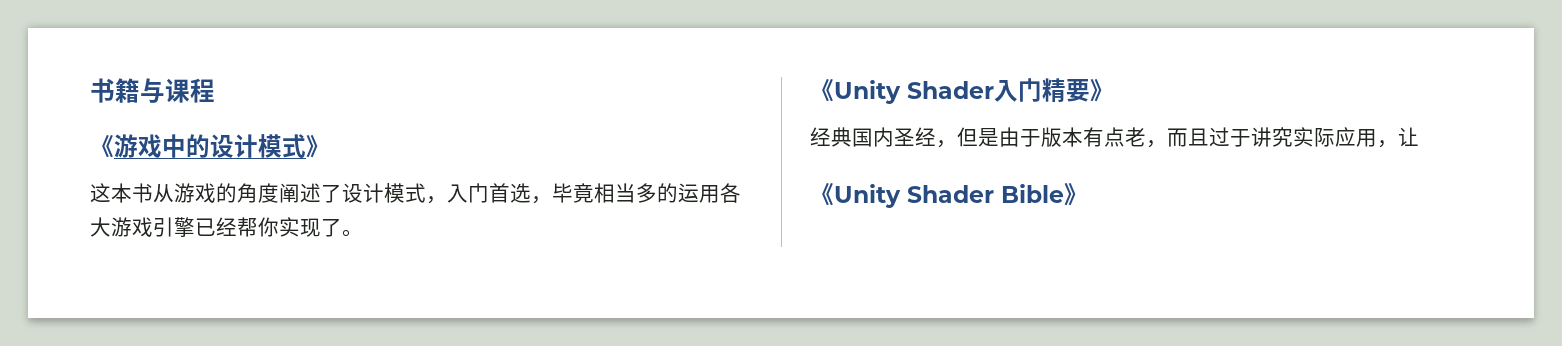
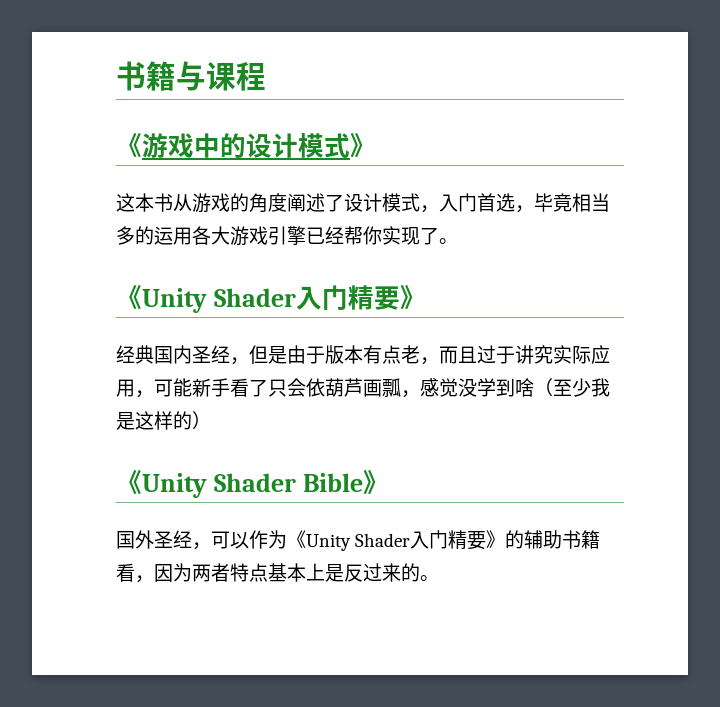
- 经典国内圣经，但是由于版本有点老，而且过于讲究实际应用，让
+ 经典国内圣经，但是由于版本有点老，而且过于讲究实际应用，可能新手看了只会依葫芦画瓢，感觉没学到啥（至少我是这样的）
  《Unity Shader Bible》
+ 国外圣经，可以作为《Unity Shader入门精要》的辅助书籍看，因为两者特点基本上是反过来的。

